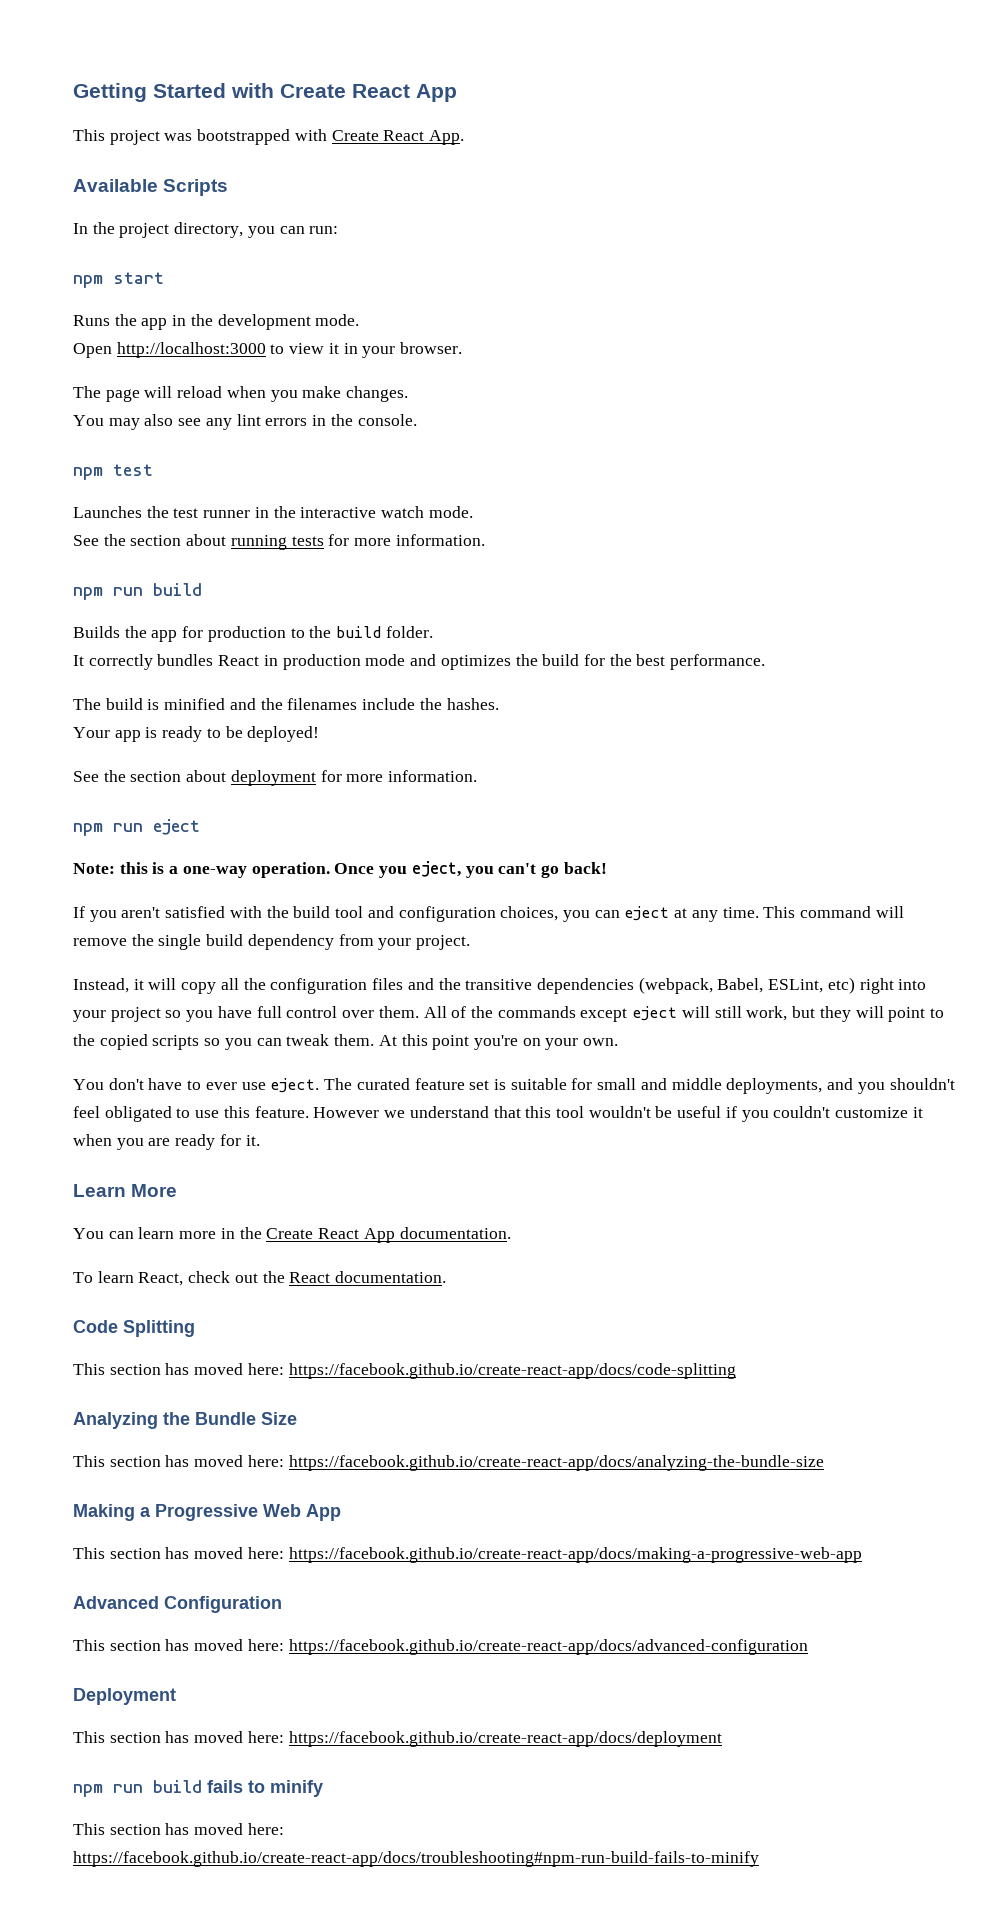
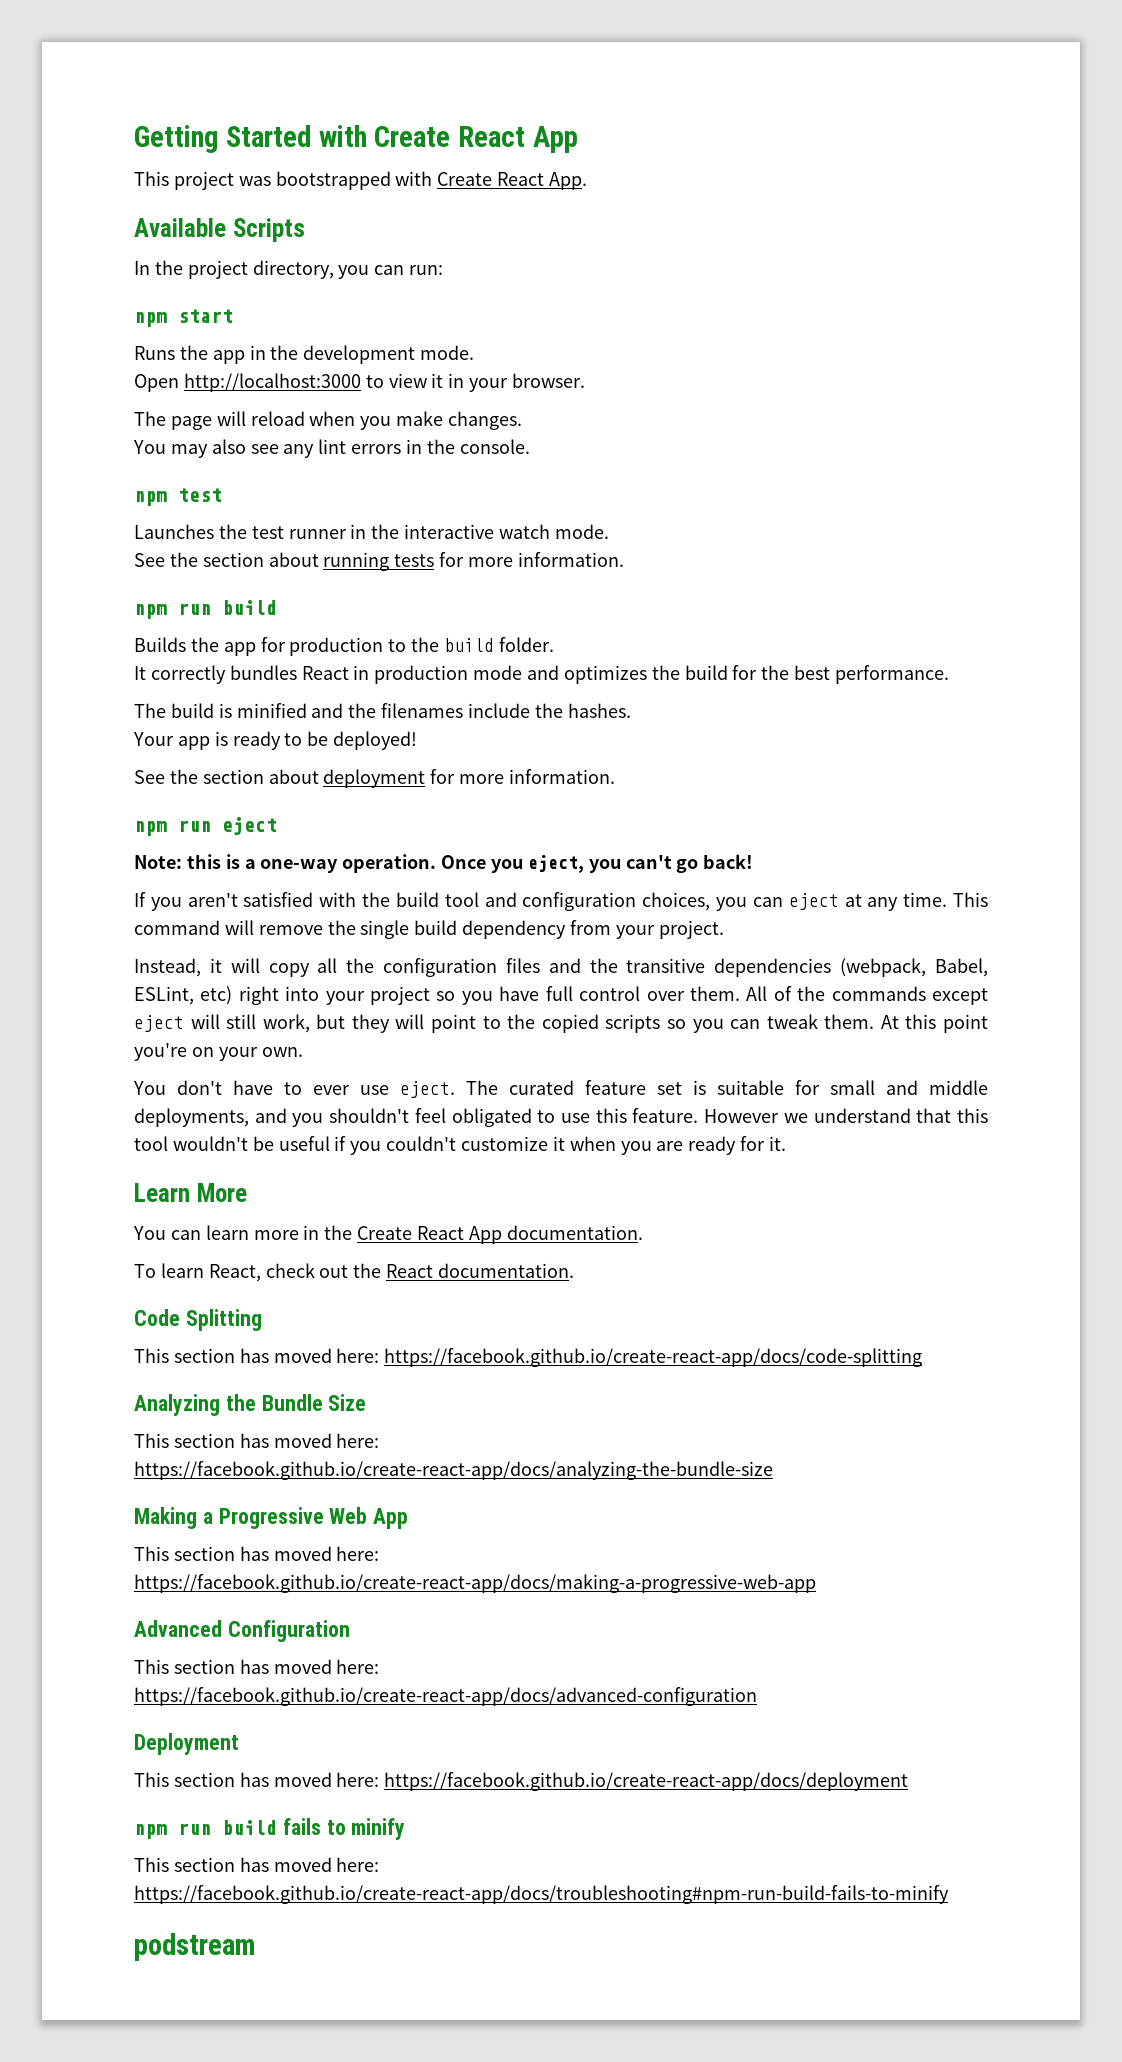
+ podstream

